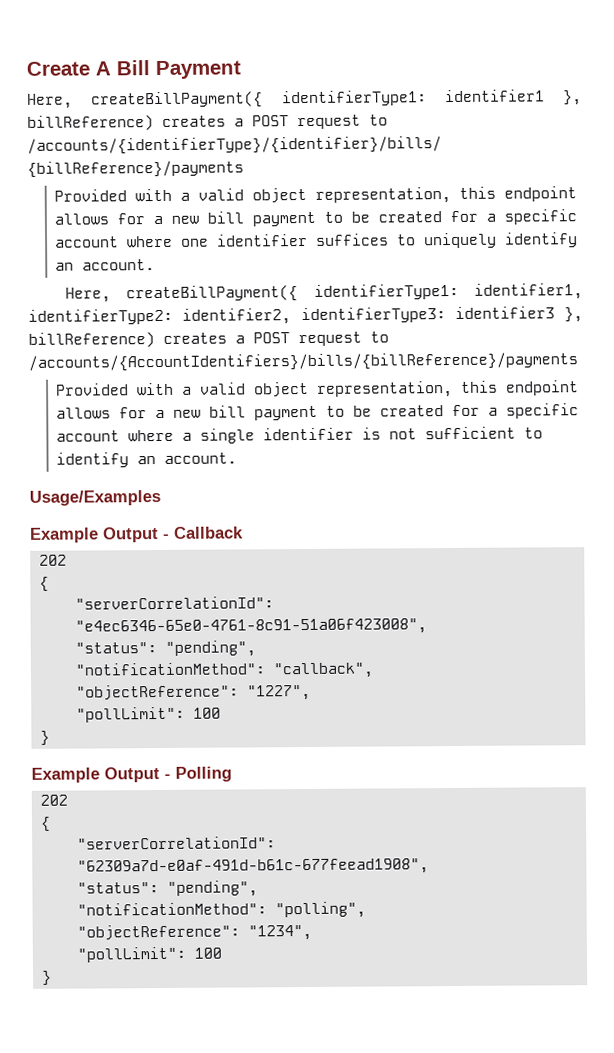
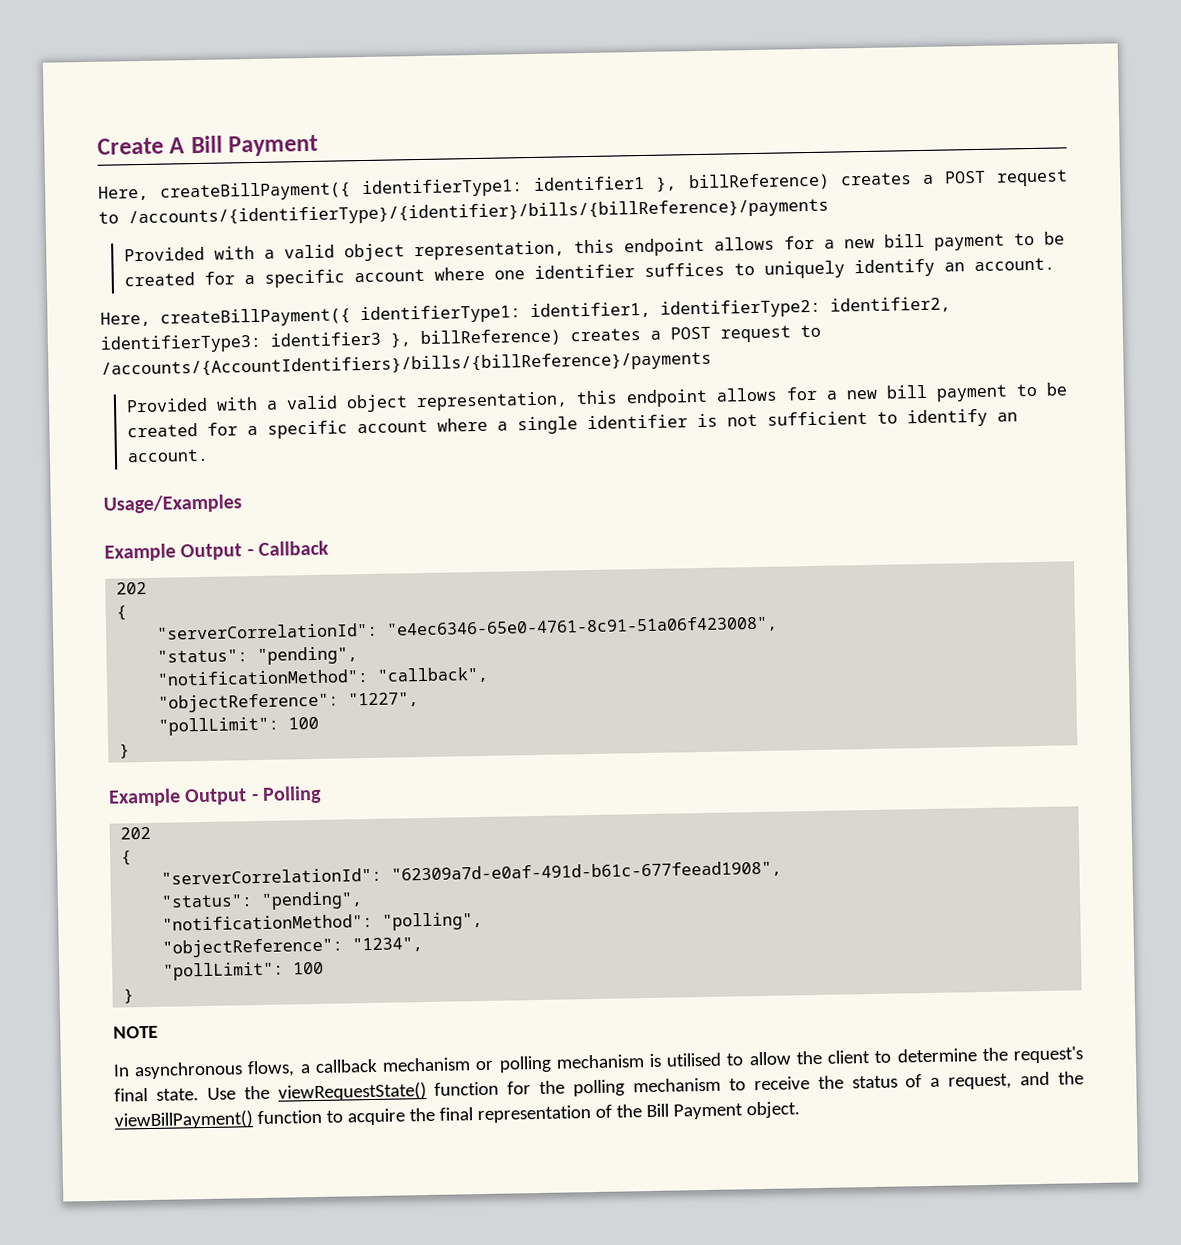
+ NOTE
+ In asynchronous flows, a callback mechanism or polling mechanism is utilised to allow the client to determine the request's final state. Use the viewRequestState() function for the polling mechanism to receive the status of a request, and the viewBillPayment() function to acquire the final representation of the Bill Payment object.

